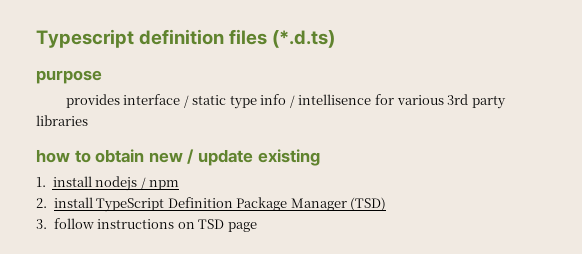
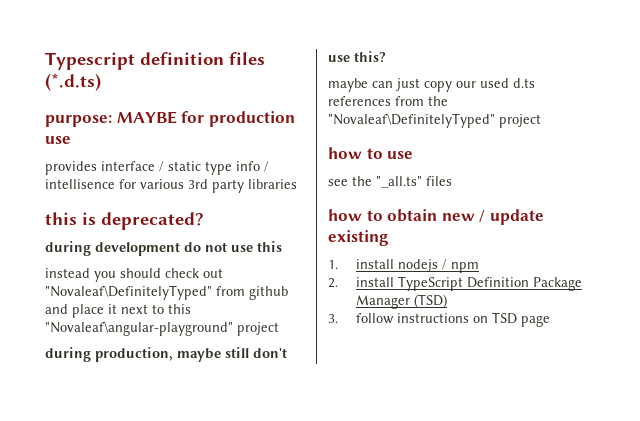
- purpose
+ purpose: MAYBE for production use
+ this is deprecated?
+ during development do not use this
+ instead you should check out "Novaleaf\DefinitelyTyped" from github and place it next to this "Novaleaf\angular-playground" project
+ during production, maybe still don't use this?
+ maybe can just copy our used d.ts references from the "Novaleaf\DefinitelyTyped" project
+ how to use
+ see the "_all.ts" files

